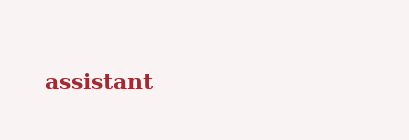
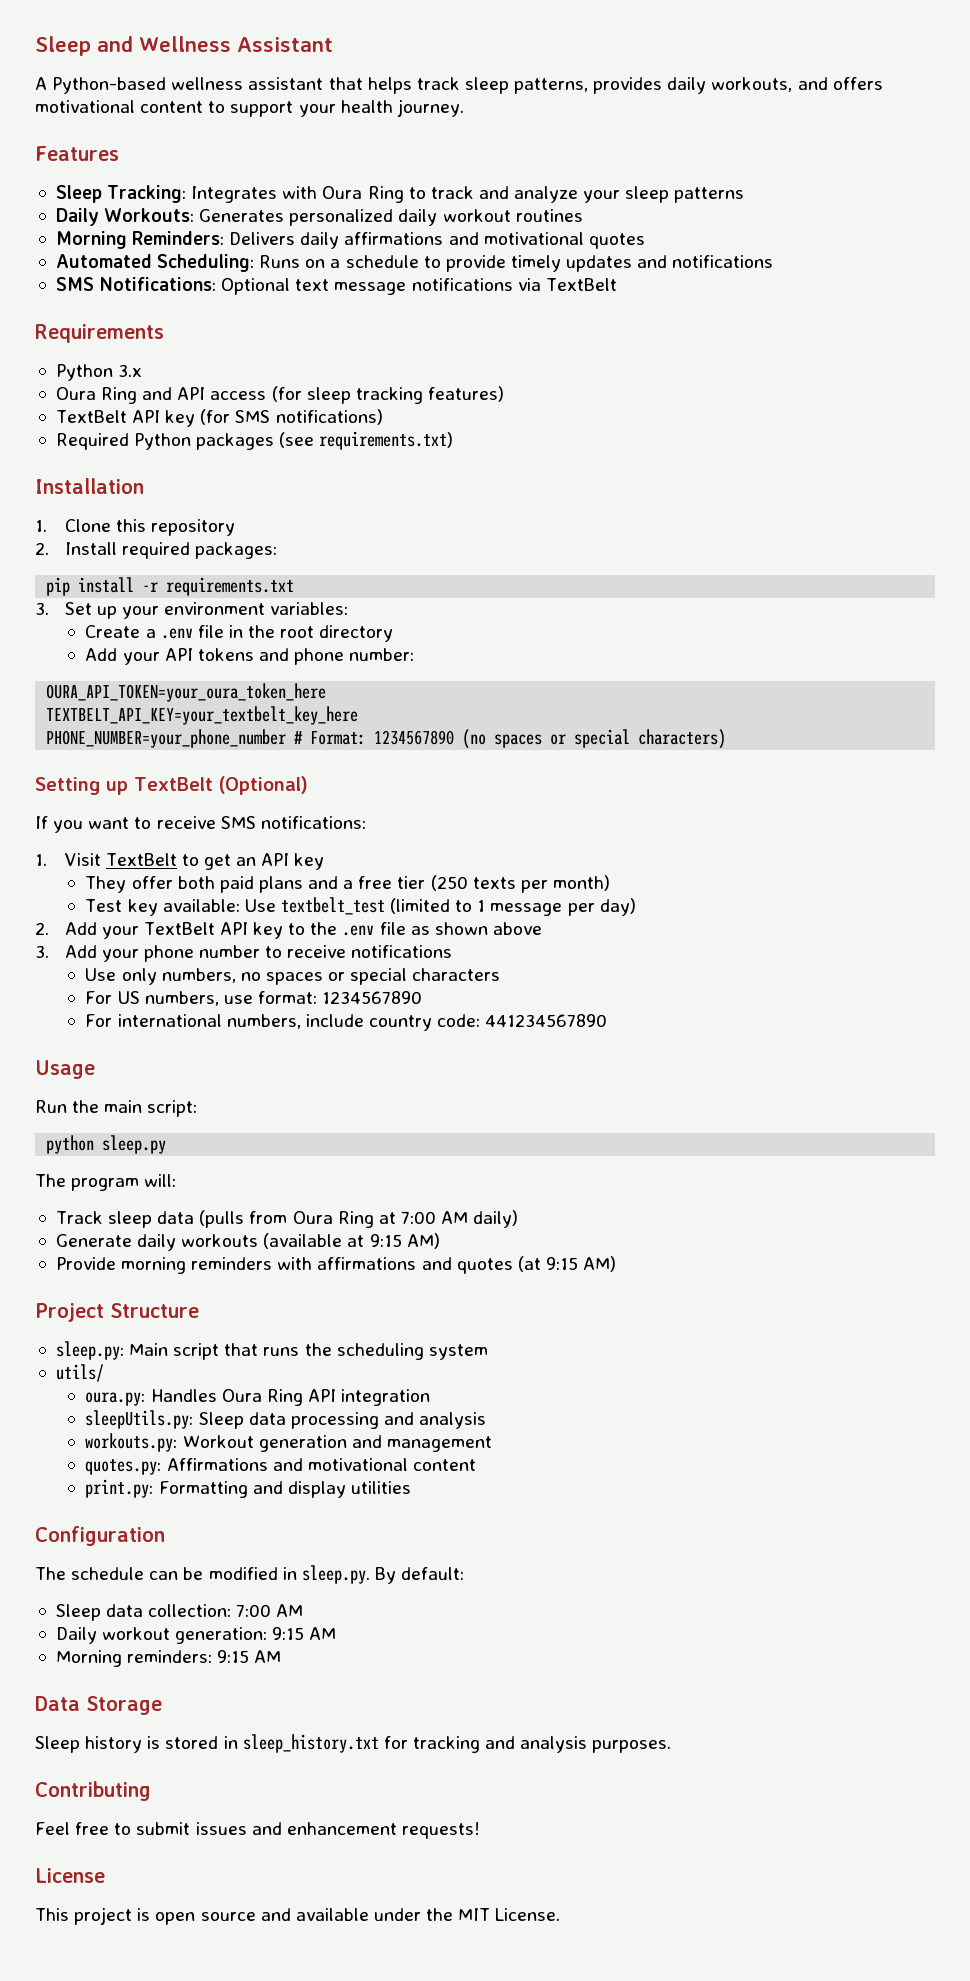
- assistant
+ Sleep and Wellness Assistant
+ A Python-based wellness assistant that helps track sleep patterns, provides daily workouts, and offers motivational content to support your health journey.
+ Features
+ Sleep Tracking: Integrates with Oura Ring to track and analyze your sleep patterns
+ Daily Workouts: Generates personalized daily workout routines
+ Morning Reminders: Delivers daily affirmations and motivational quotes
+ Automated Scheduling: Runs on a schedule to provide timely updates and notifications
+ SMS Notifications: Optional text message notifications via TextBelt
+ Requirements
+ Python 3.x
+ Oura Ring and API access (for sleep tracking features)
+ TextBelt API key (for SMS notifications)
+ Required Python packages (see requirements.txt)
+ Installation
+ 1. Clone this repository
+ 2. Install required packages:
+ pip install -r requirements.txt
+ 3. Set up your environment variables:
+ Create a .env file in the root directory
+ Add your API tokens and phone number:
+ OURA_API_TOKEN=your_oura_token_here
+ TEXTBELT_API_KEY=your_textbelt_key_here
+ PHONE_NUMBER=your_phone_number # Format: 1234567890 (no spaces or special characters)
+ Setting up TextBelt (Optional)
+ If you want to receive SMS notifications:
+ 1. Visit TextBelt to get an API key
+ They offer both paid plans and a free tier (250 texts per month)
+ Test key available: Use textbelt_test (limited to 1 message per day)
+ 2. Add your TextBelt API key to the .env file as shown above
+ 3. Add your phone number to receive notifications
+ Use only numbers, no spaces or special characters
+ For US numbers, use format: 1234567890
+ For international numbers, include country code: 441234567890
+ Usage
+ Run the main script:
+ python sleep.py
+ The program will:
+ Track sleep data (pulls from Oura Ring at 7:00 AM daily)
+ Generate daily workouts (available at 9:15 AM)
+ Provide morning reminders with affirmations and quotes (at 9:15 AM)
+ Project Structure
+ sleep.py: Main script that runs the scheduling system
+ utils/
+ oura.py: Handles Oura Ring API integration
+ sleepUtils.py: Sleep data processing and analysis
+ workouts.py: Workout generation and management
+ quotes.py: Affirmations and motivational content
+ print.py: Formatting and display utilities
+ Configuration
+ The schedule can be modified in sleep.py. By default:
+ Sleep data collection: 7:00 AM
+ Daily workout generation: 9:15 AM
+ Morning reminders: 9:15 AM
+ Data Storage
+ Sleep history is stored in sleep_history.txt for tracking and analysis purposes.
+ Contributing
+ Feel free to submit issues and enhancement requests!
+ License
+ This project is open source and available under the MIT License.

